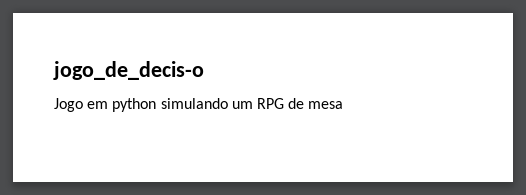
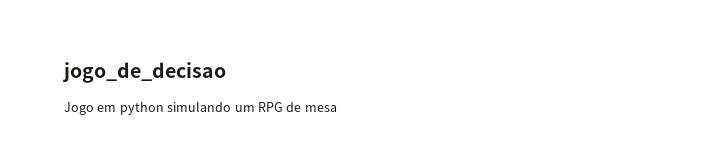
- jogo_de_decis-o
+ jogo_de_decisao

